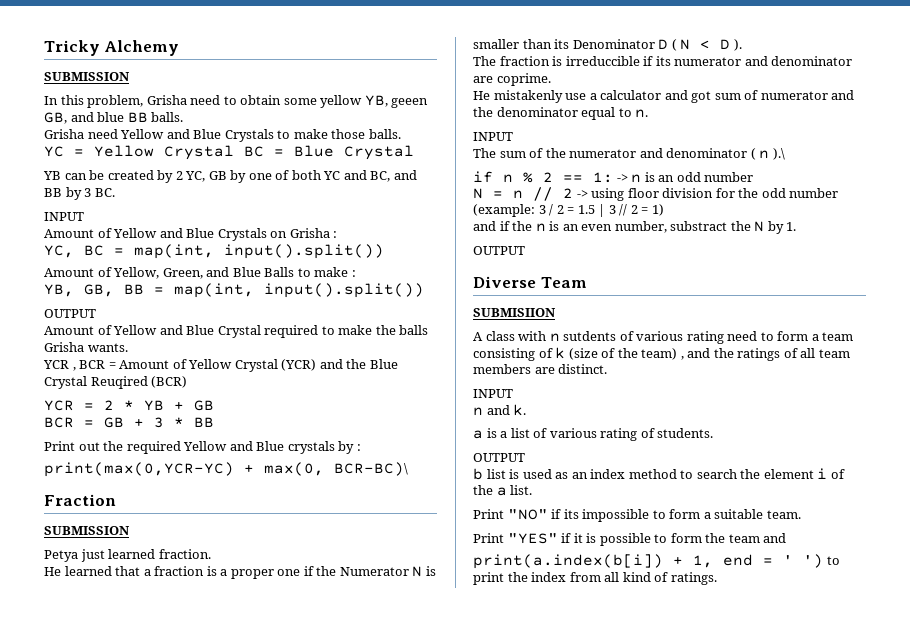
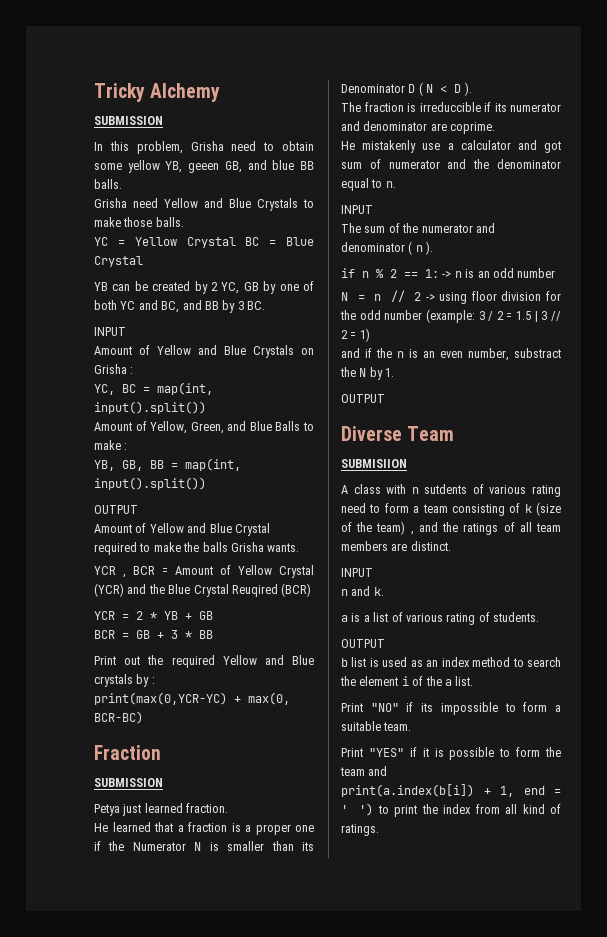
- print(max(0,YCR-YC) + max(0, BCR-BC)\
+ print(max(0,YCR-YC) + max(0, BCR-BC)
- The sum of the numerator and denominator ( n ).\
+ The sum of the numerator and denominator ( n ).

